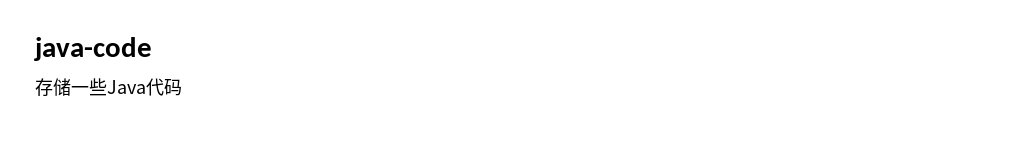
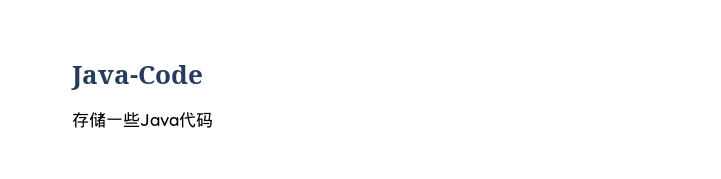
- java-code
+ Java-Code

